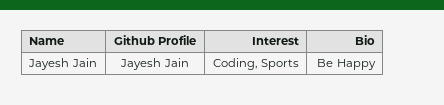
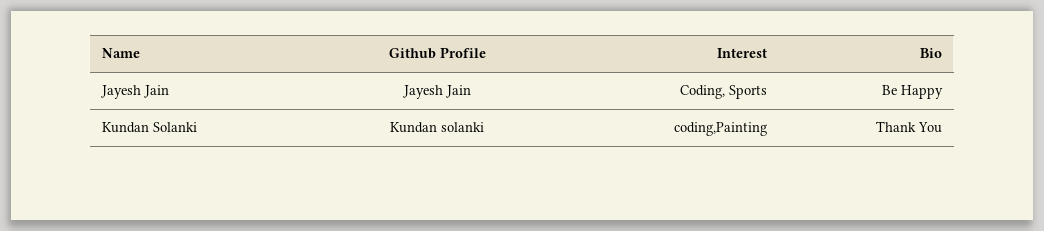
+ Kundan Solanki | Kundan solanki | coding,Painting | Thank You

